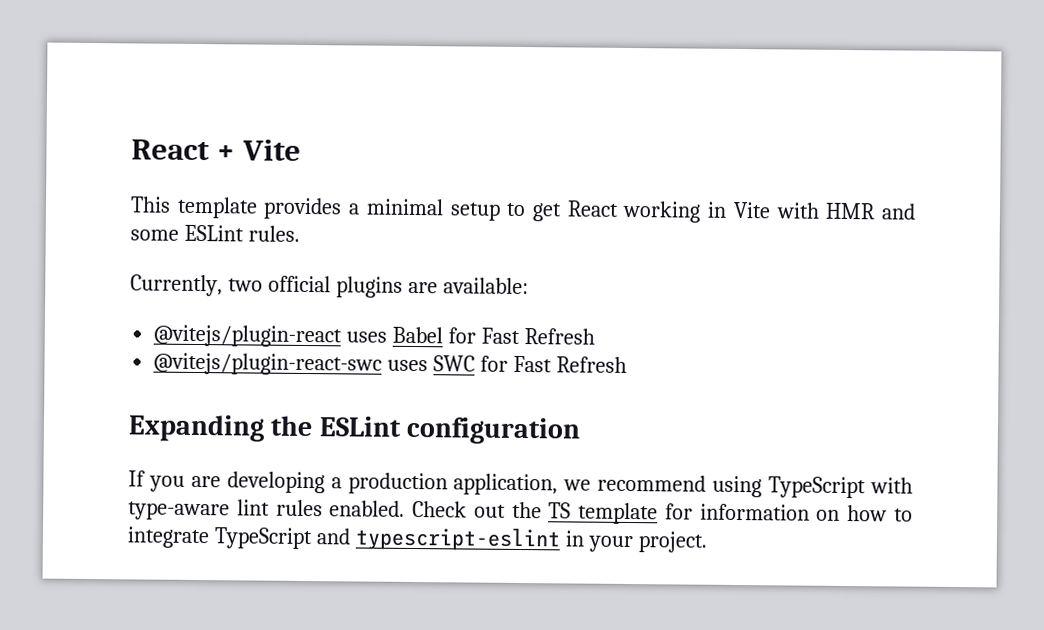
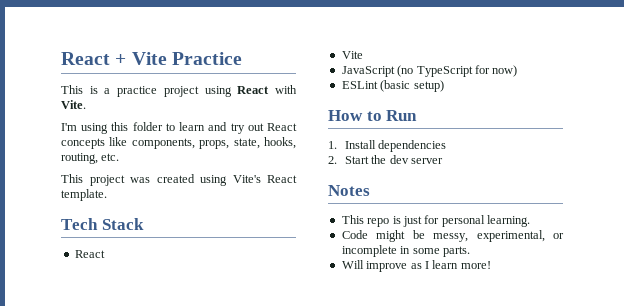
- React + Vite
- This template provides a minimal setup to get React working in Vite with HMR and some ESLint rules.
- Currently, two official plugins are available:
- @vitejs/plugin-react uses Babel for Fast Refresh
- @vitejs/plugin-react-swc uses SWC for Fast Refresh
- Expanding the ESLint configuration
- If you are developing a production application, we recommend using TypeScript with type-aware lint rules enabled. Check out the TS template for information on how to integrate TypeScript and typescript-eslint in your project.
+ React + Vite Practice
+ This is a practice project using React with Vite.
+ I'm using this folder to learn and try out React concepts like components, props, state, hooks, routing, etc.
+ This project was created using Vite's React template.
+ Tech Stack
+ React
+ Vite
+ JavaScript (no TypeScript for now)
+ ESLint (basic setup)
+ How to Run
+ 1. Install dependencies
+ 2. Start the dev server
+ Notes
+ This repo is just for personal learning.
+ Code might be messy, experimental, or incomplete in some parts.
+ Will improve as I learn more!

